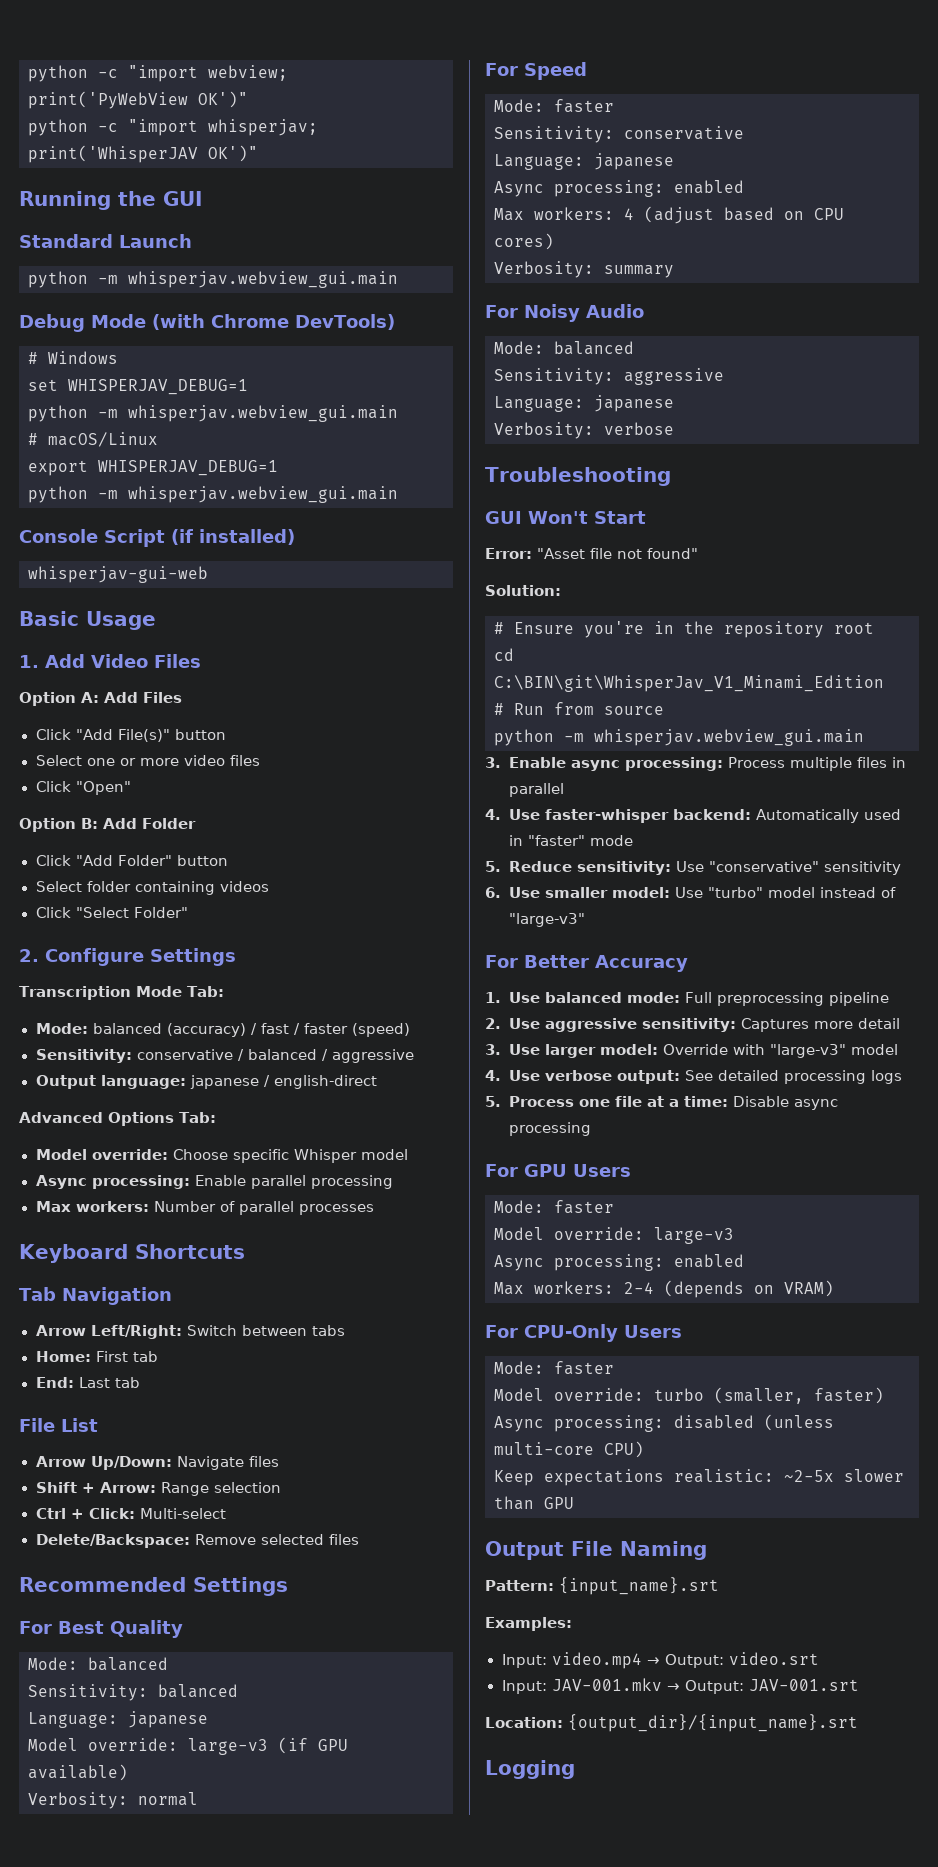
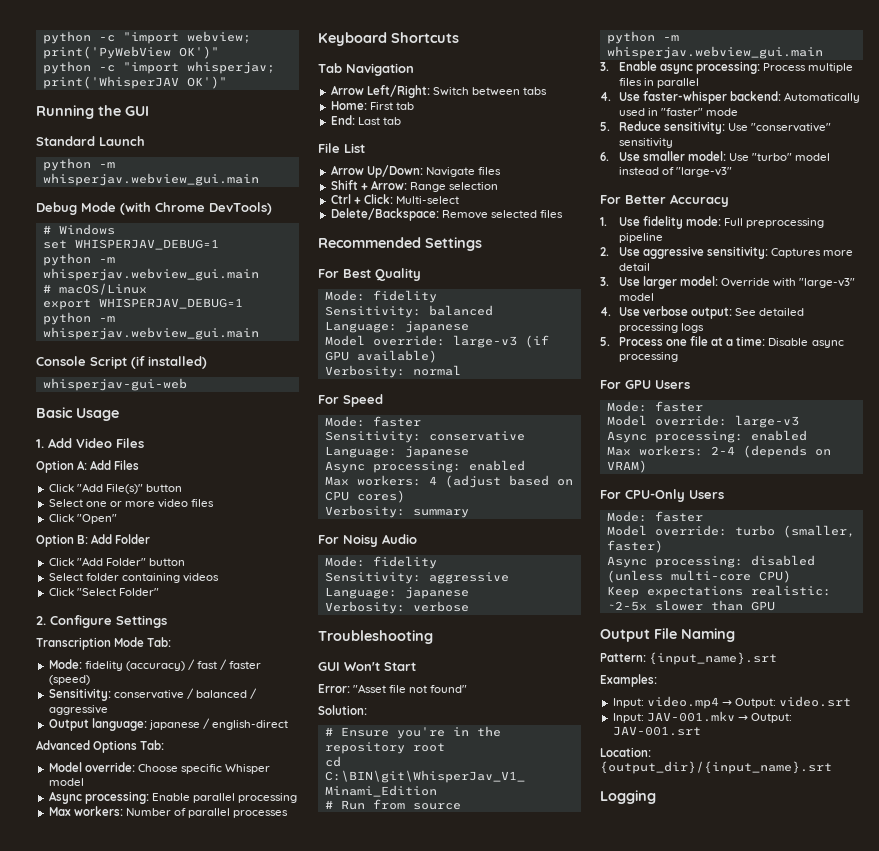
- Mode: balanced (accuracy) / fast / faster (speed)
+ Mode: fidelity (accuracy) / fast / faster (speed)
  For Best Quality
- Mode: balanced
+ Mode: fidelity
  For Noisy Audio
- Mode: balanced
+ Mode: fidelity
- 1. Use balanced mode: Full preprocessing pipeline
+ 1. Use fidelity mode: Full preprocessing pipeline

